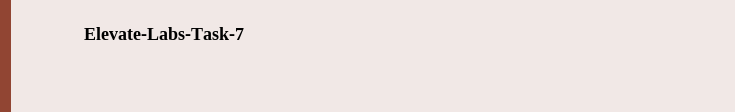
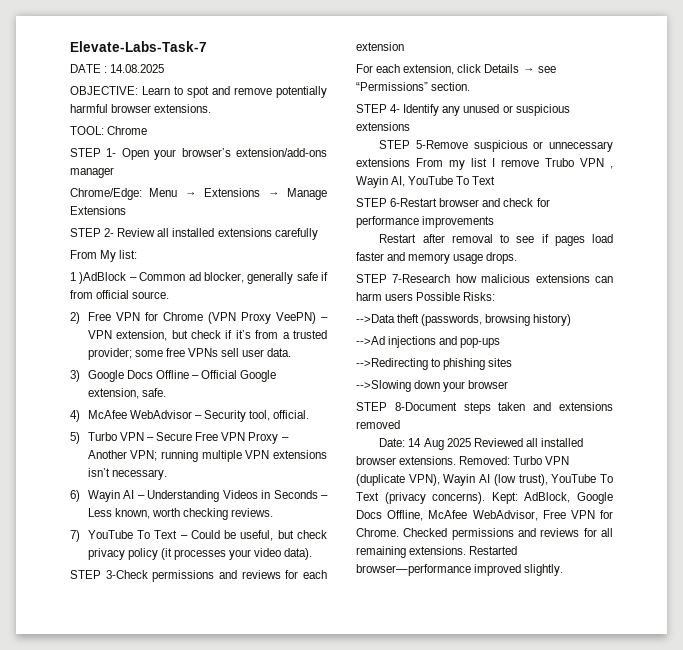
+ DATE : 14.08.2025
+ OBJECTIVE: Learn to spot and remove potentially harmful browser extensions.
+ TOOL: Chrome
+ STEP 1- Open your browser’s extension/add-ons manager
+ Chrome/Edge: Menu → Extensions → Manage Extensions
+ STEP 2- Review all installed extensions carefully
+ From My list:
+ 1 )AdBlock – Common ad blocker, generally safe if from official source.
+ 2) Free VPN for Chrome (VPN Proxy VeePN) – VPN extension, but check if it’s from a trusted provider; some free VPNs sell user data.
+ 3) Google Docs Offline – Official Google extension, safe.
+ 4) McAfee WebAdvisor – Security tool, official.
+ 5) Turbo VPN – Secure Free VPN Proxy – Another VPN; running multiple VPN extensions isn’t necessary.
+ 6) Wayin AI – Understanding Videos in Seconds – Less known, worth checking reviews.
+ 7) YouTube To Text – Could be useful, but check privacy policy (it processes your video data).
+ STEP 3-Check permissions and reviews for each extension
+ For each extension, click Details → see “Permissions” section.
+ STEP 4- Identify any unused or suspicious extensions
+ STEP 5-Remove suspicious or unnecessary extensions From my list I remove Trubo VPN , Wayin AI, YouTube To Text
+ STEP 6-Restart browser and check for performance improvements
+ Restart after removal to see if pages load faster and memory usage drops.
+ STEP 7-Research how malicious extensions can harm users Possible Risks:
+ -->Data theft (passwords, browsing history)
+ -->Ad injections and pop-ups
+ -->Redirecting to phishing sites
+ -->Slowing down your browser
+ STEP 8-Document steps taken and extensions removed
+ Date: 14 Aug 2025 Reviewed all installed browser extensions. Removed: Turbo VPN (duplicate VPN), Wayin AI (low trust), YouTube To Text (privacy concerns). Kept: AdBlock, Google Docs Offline, McAfee WebAdvisor, Free VPN for Chrome. Checked permissions and reviews for all remaining extensions. Restarted browser—performance improved slightly.

